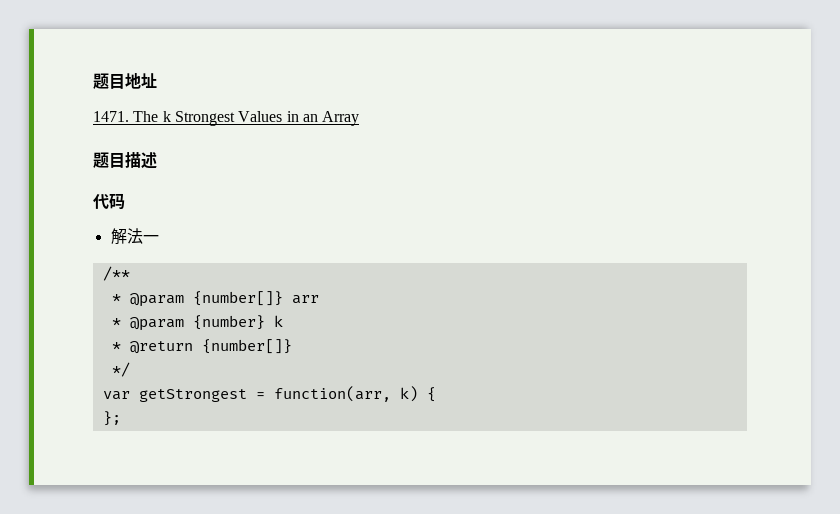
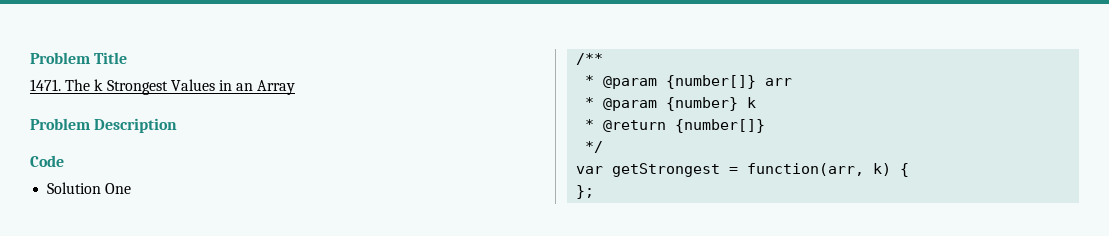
- 题目地址
+ Problem Title
- 题目描述
- 代码
- 解法一
+ Problem Description
+ Code
+ Solution One

